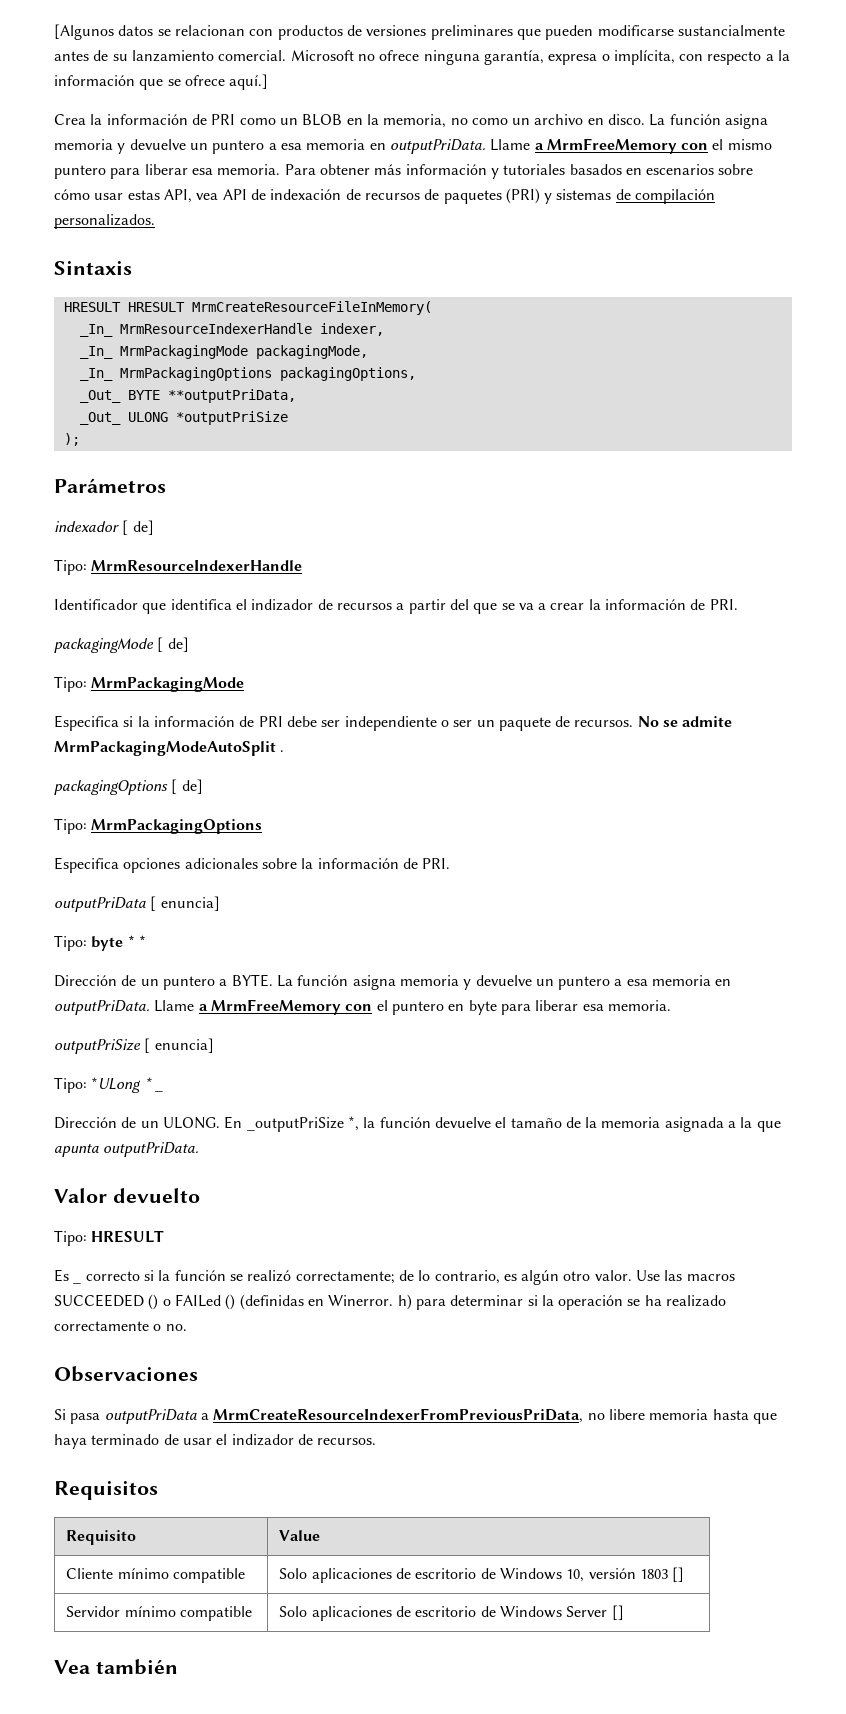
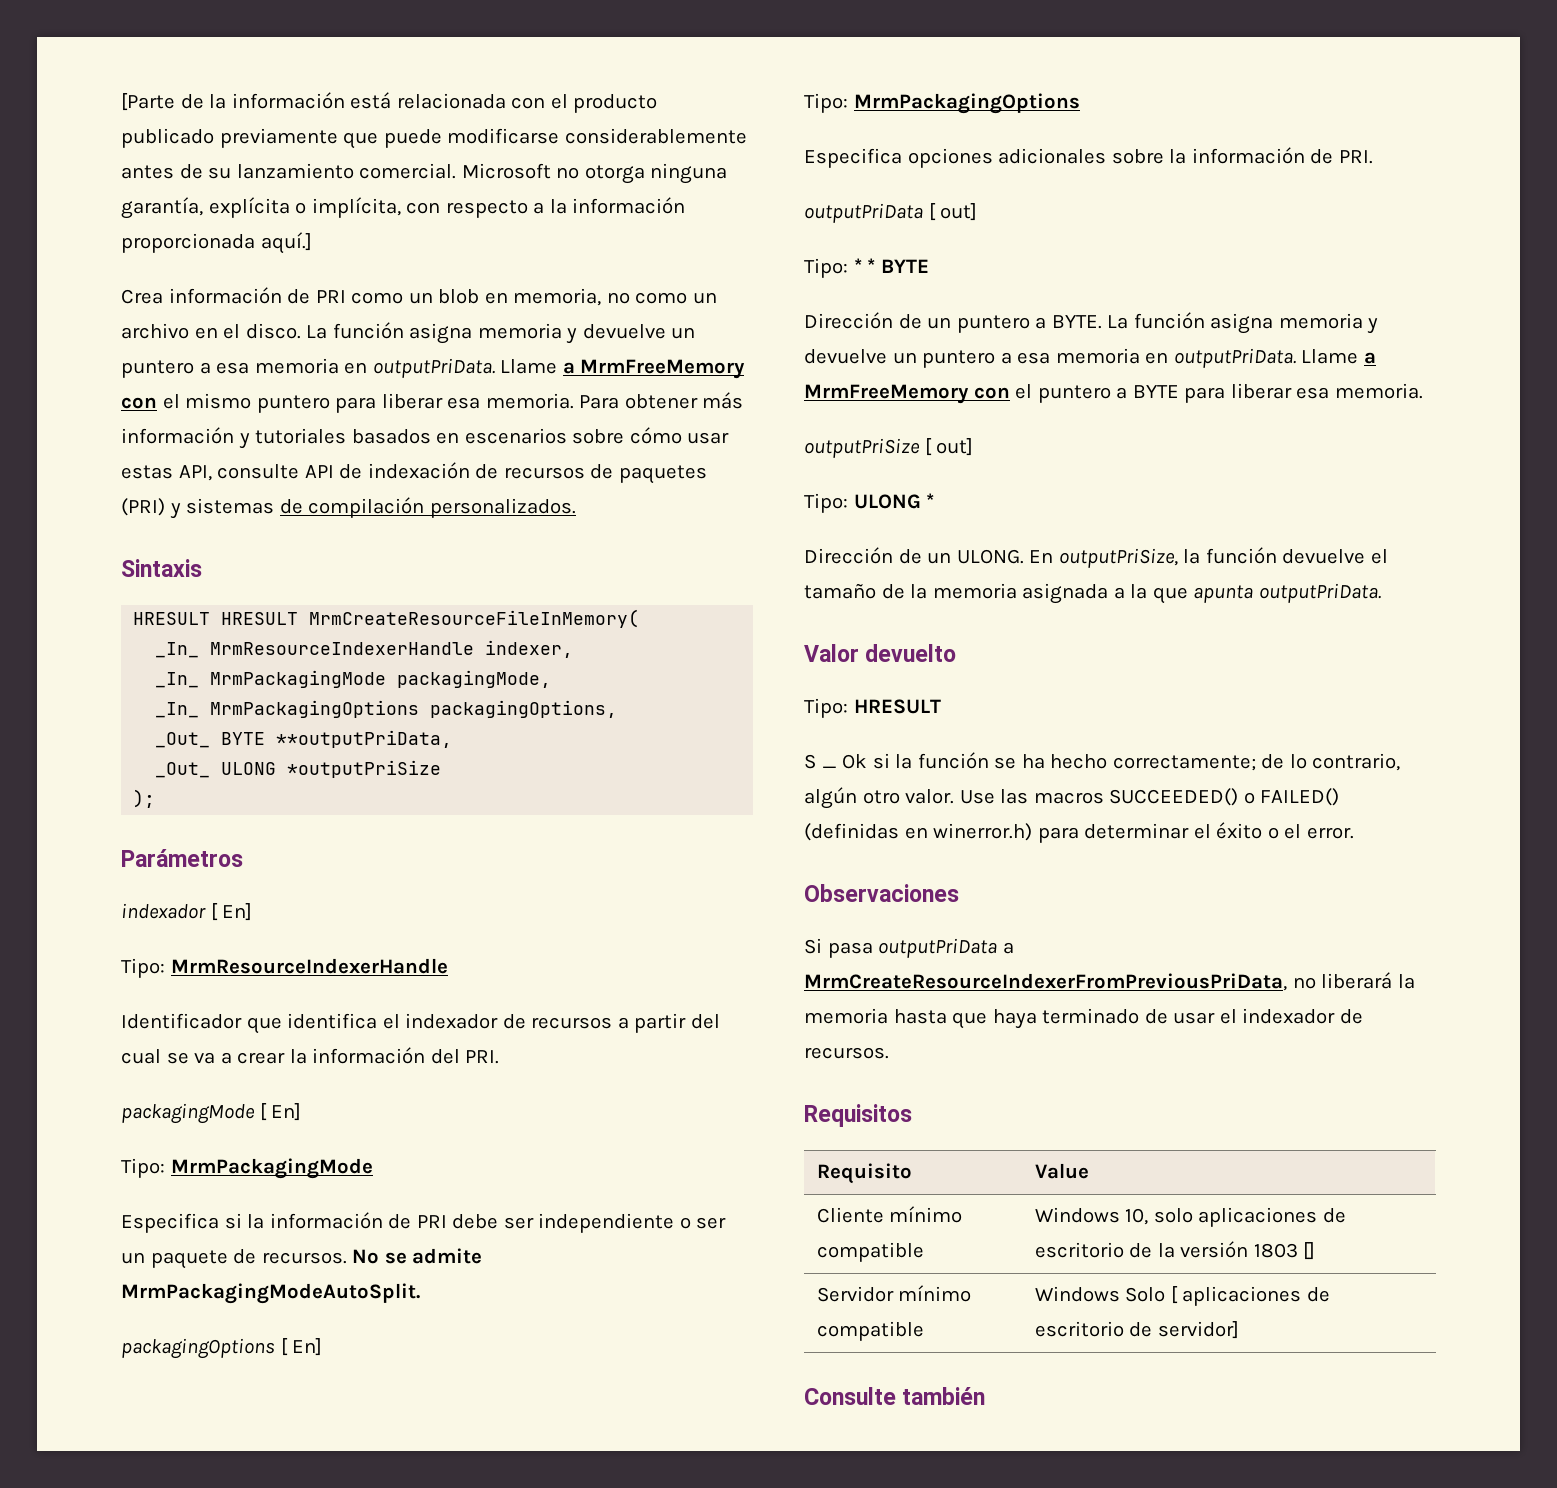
- [Algunos datos se relacionan con productos de versiones preliminares que pueden modificarse sustancialmente antes de su lanzamiento comercial.
+ [Parte de la información está relacionada con el producto publicado previamente que puede modificarse considerablemente antes de su lanzamiento comercial.
- Microsoft no ofrece ninguna garantía, expresa o implícita, con respecto a la información que se ofrece aquí.]
+ Microsoft no otorga ninguna garantía, explícita o implícita, con respecto a la información proporcionada aquí.]
- Crea la información de PRI como un BLOB en la memoria, no como un archivo en disco.
+ Crea información de PRI como un blob en memoria, no como un archivo en el disco.
- Para obtener más información y tutoriales basados en escenarios sobre cómo usar estas API, vea API de indexación de recursos de paquetes (PRI) y sistemas de compilación personalizados.
+ Para obtener más información y tutoriales basados en escenarios sobre cómo usar estas API, consulte API de indexación de recursos de paquetes (PRI) y sistemas de compilación personalizados.
- indexador [ de]
+ indexador [ En]
- Identificador que identifica el indizador de recursos a partir del que se va a crear la información de PRI.
+ Identificador que identifica el indexador de recursos a partir del cual se va a crear la información del PRI.
- packagingMode [ de]
+ packagingMode [ En]
- No se admite MrmPackagingModeAutoSplit .
+ No se admite MrmPackagingModeAutoSplit.
- packagingOptions [ de]
+ packagingOptions [ En]
- outputPriData [ enuncia]
- Tipo: byte * *
+ outputPriData [ out]
+ Tipo: * * BYTE
- Llame a MrmFreeMemory con el puntero en byte para liberar esa memoria.
+ Llame a MrmFreeMemory con el puntero a BYTE para liberar esa memoria.
- outputPriSize [ enuncia]
- Tipo: *ULong * _
+ outputPriSize [ out]
+ Tipo: ULONG *
- En _outputPriSize *, la función devuelve el tamaño de la memoria asignada a la que apunta outputPriData.
+ En outputPriSize, la función devuelve el tamaño de la memoria asignada a la que apunta outputPriData.
- Es _ correcto si la función se realizó correctamente; de lo contrario, es algún otro valor.
+ S _ Ok si la función se ha hecho correctamente; de lo contrario, algún otro valor.
- Use las macros SUCCEEDED () o FAILed () (definidas en Winerror. h) para determinar si la operación se ha realizado correctamente o no.
+ Use las macros SUCCEEDED() o FAILED() (definidas en winerror.h) para determinar el éxito o el error.
- Si pasa outputPriData a MrmCreateResourceIndexerFromPreviousPriData, no libere memoria hasta que haya terminado de usar el indizador de recursos.
+ Si pasa outputPriData a MrmCreateResourceIndexerFromPreviousPriData, no liberará la memoria hasta que haya terminado de usar el indexador de recursos.
- Cliente mínimo compatible | Solo aplicaciones de escritorio de Windows 10, versión 1803 []
+ Cliente mínimo compatible | Windows 10, solo aplicaciones de escritorio de la versión 1803 []
- Servidor mínimo compatible | Solo aplicaciones de escritorio de Windows Server []
- Vea también
+ Servidor mínimo compatible | Windows Solo [ aplicaciones de escritorio de servidor]
+ Consulte también

